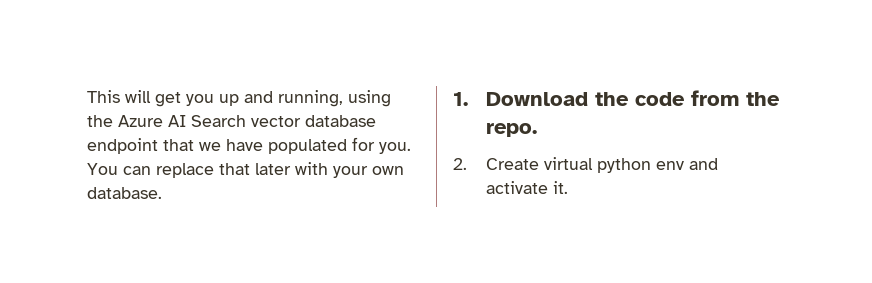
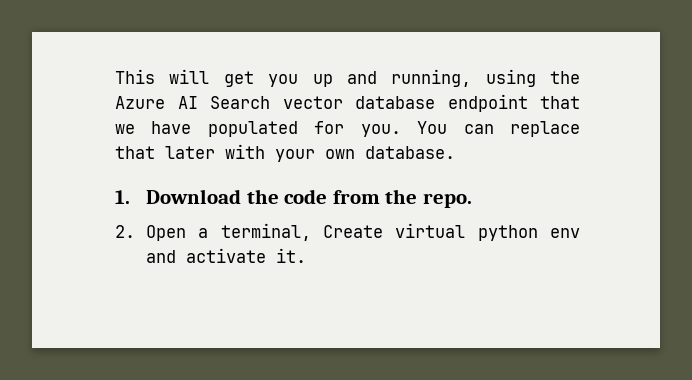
- 2. Create virtual python env and activate it.
+ 2. Open a terminal, Create virtual python env and activate it.

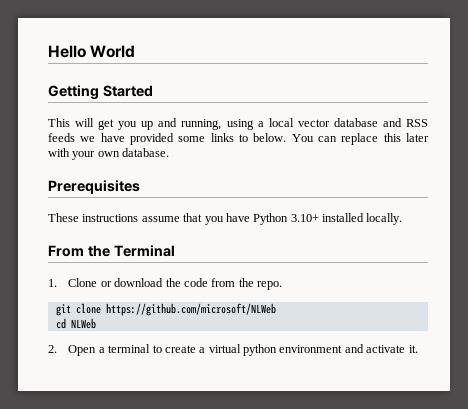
+ Hello World
+ Getting Started
- This will get you up and running, using the Azure AI Search vector database endpoint that we have populated for you.
+ This will get you up and running, using a local vector database and RSS feeds we have provided some links to below.
- You can replace that later with your own database.
+ You can replace this later with your own database.
- 1. Download the code from the repo.
+ Prerequisites
+ These instructions assume that you have Python 3.10+ installed locally.
+ From the Terminal
+ 1. Clone or download the code from the repo.
+ git clone https://github.com/microsoft/NLWeb
+ cd NLWeb
- 2. Open a terminal, Create virtual python env and activate it.
+ 2. Open a terminal to create a virtual python environment and activate it.

